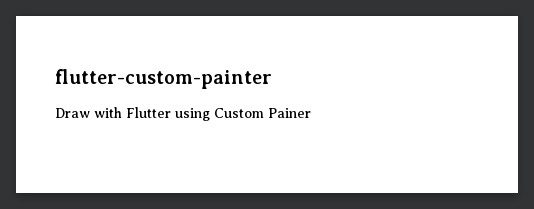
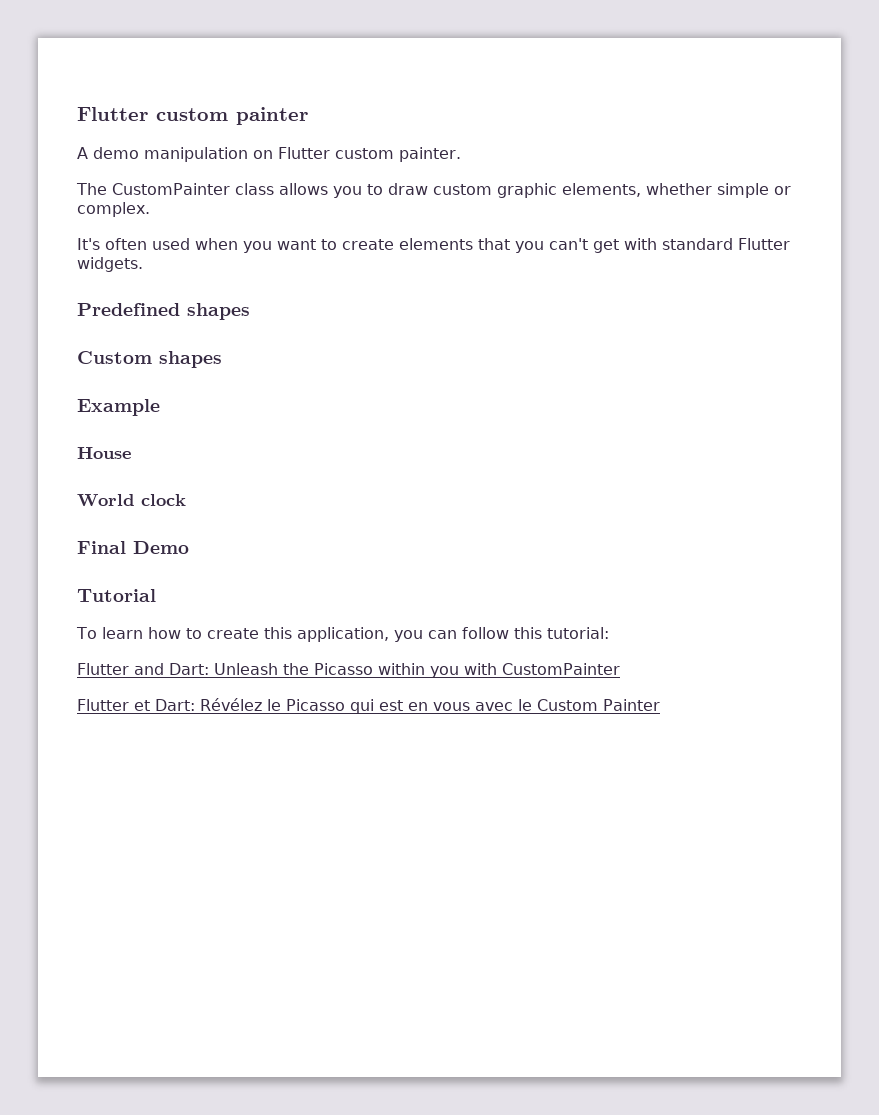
- flutter-custom-painter
- Draw with Flutter using Custom Painer
+ Flutter custom painter
+ A demo manipulation on Flutter custom painter.
+ The CustomPainter class allows you to draw custom graphic elements, whether simple or complex.
+ It's often used when you want to create elements that you can't get with standard Flutter widgets.
+ Predefined shapes
+ Custom shapes
+ Example
+ House
+ World clock
+ Final Demo
+ Tutorial
+ To learn how to create this application, you can follow this tutorial:
+ Flutter and Dart: Unleash the Picasso within you with CustomPainter
+ Flutter et Dart: Révélez le Picasso qui est en vous avec le Custom Painter

